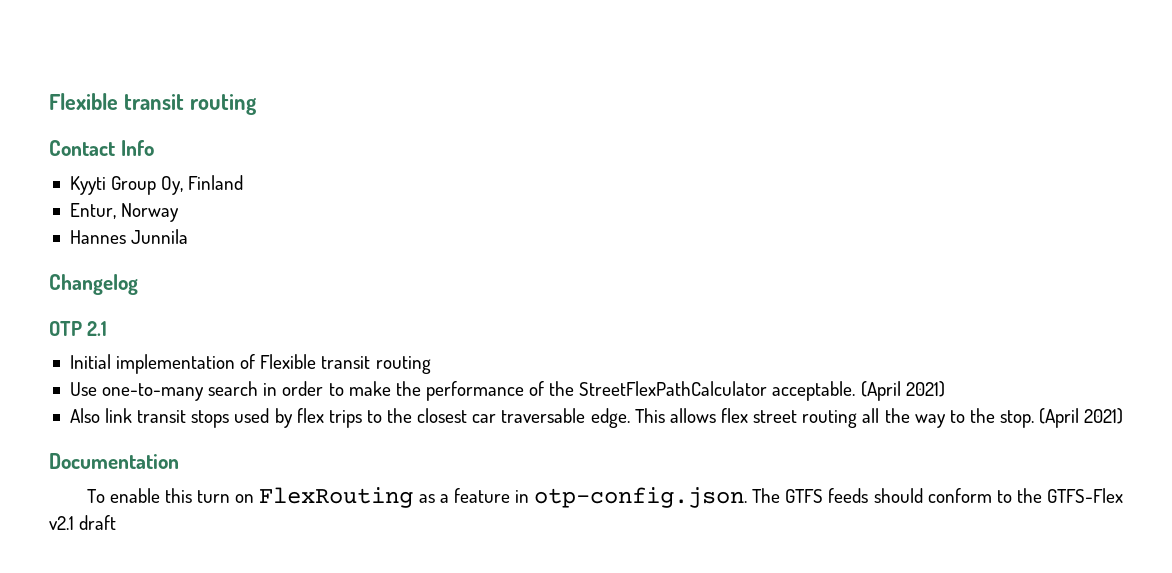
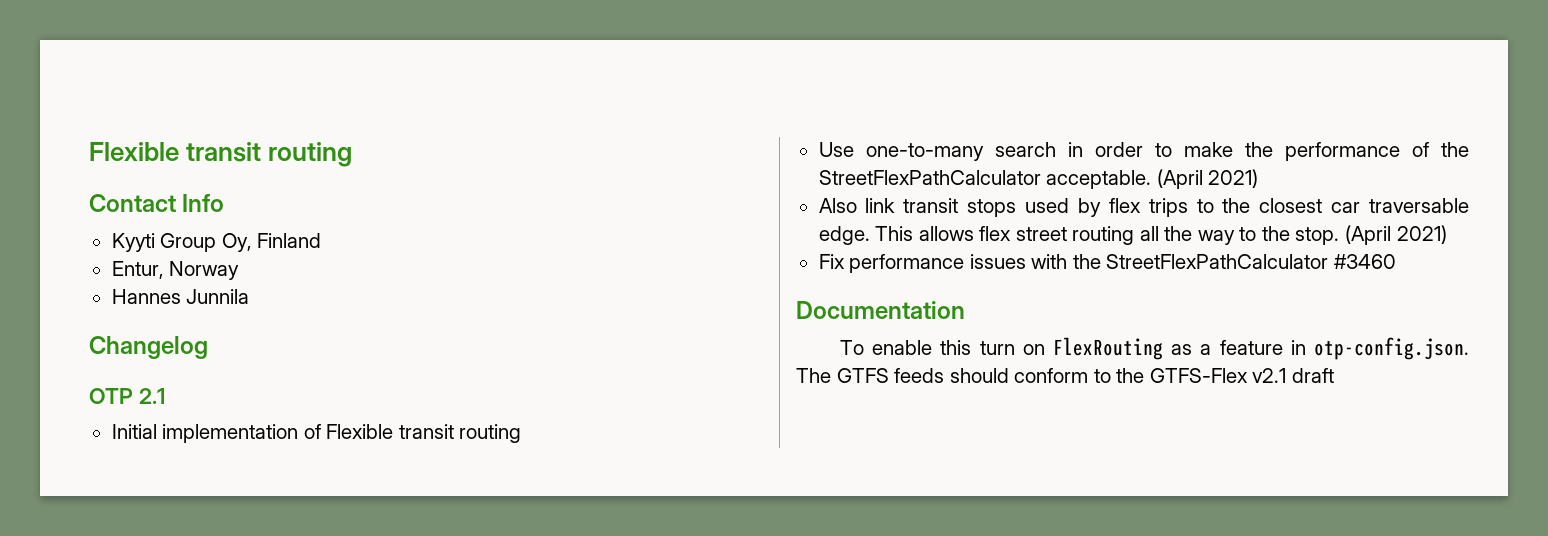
+ Fix performance issues with the StreetFlexPathCalculator #3460

